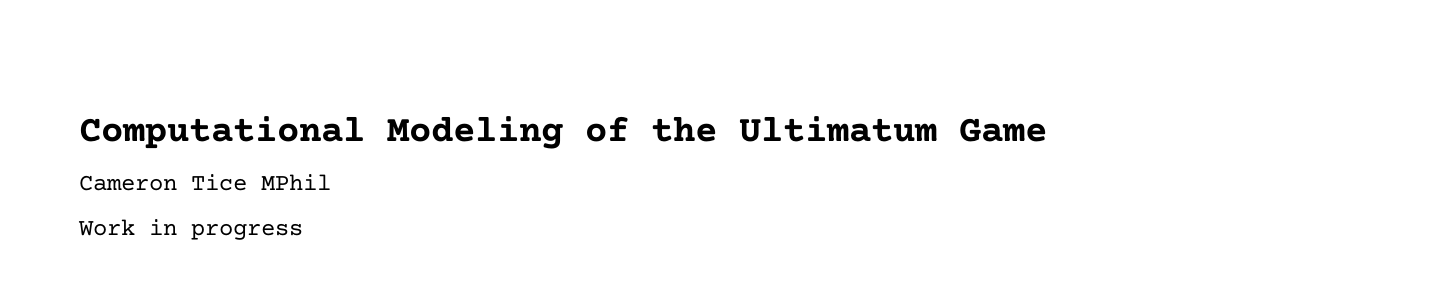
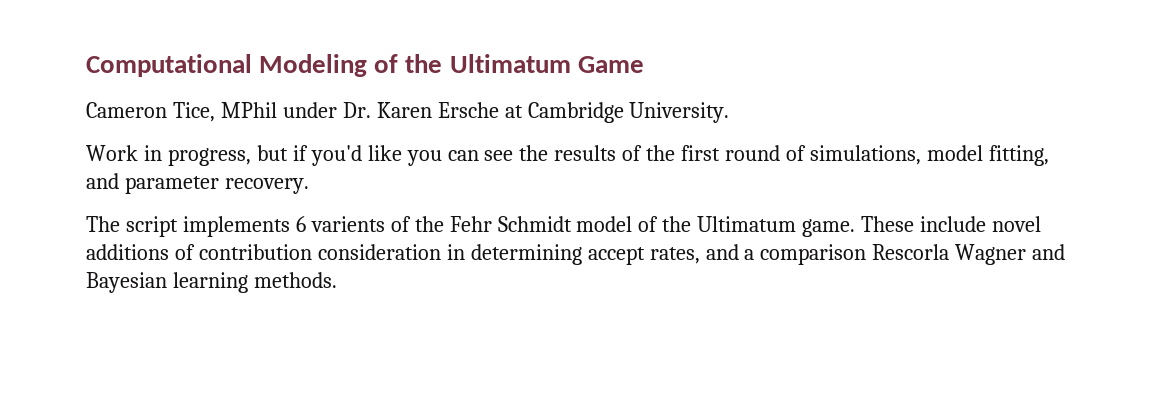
- Cameron Tice MPhil
- Work in progress
+ Cameron Tice, MPhil under Dr. Karen Ersche at Cambridge University.
+ Work in progress, but if you'd like you can see the results of the first round of simulations, model fitting, and parameter recovery.
+ The script implements 6 varients of the Fehr Schmidt model of the Ultimatum game. These include novel additions of contribution consideration in determining accept rates, and a comparison Rescorla Wagner and Bayesian learning methods.

